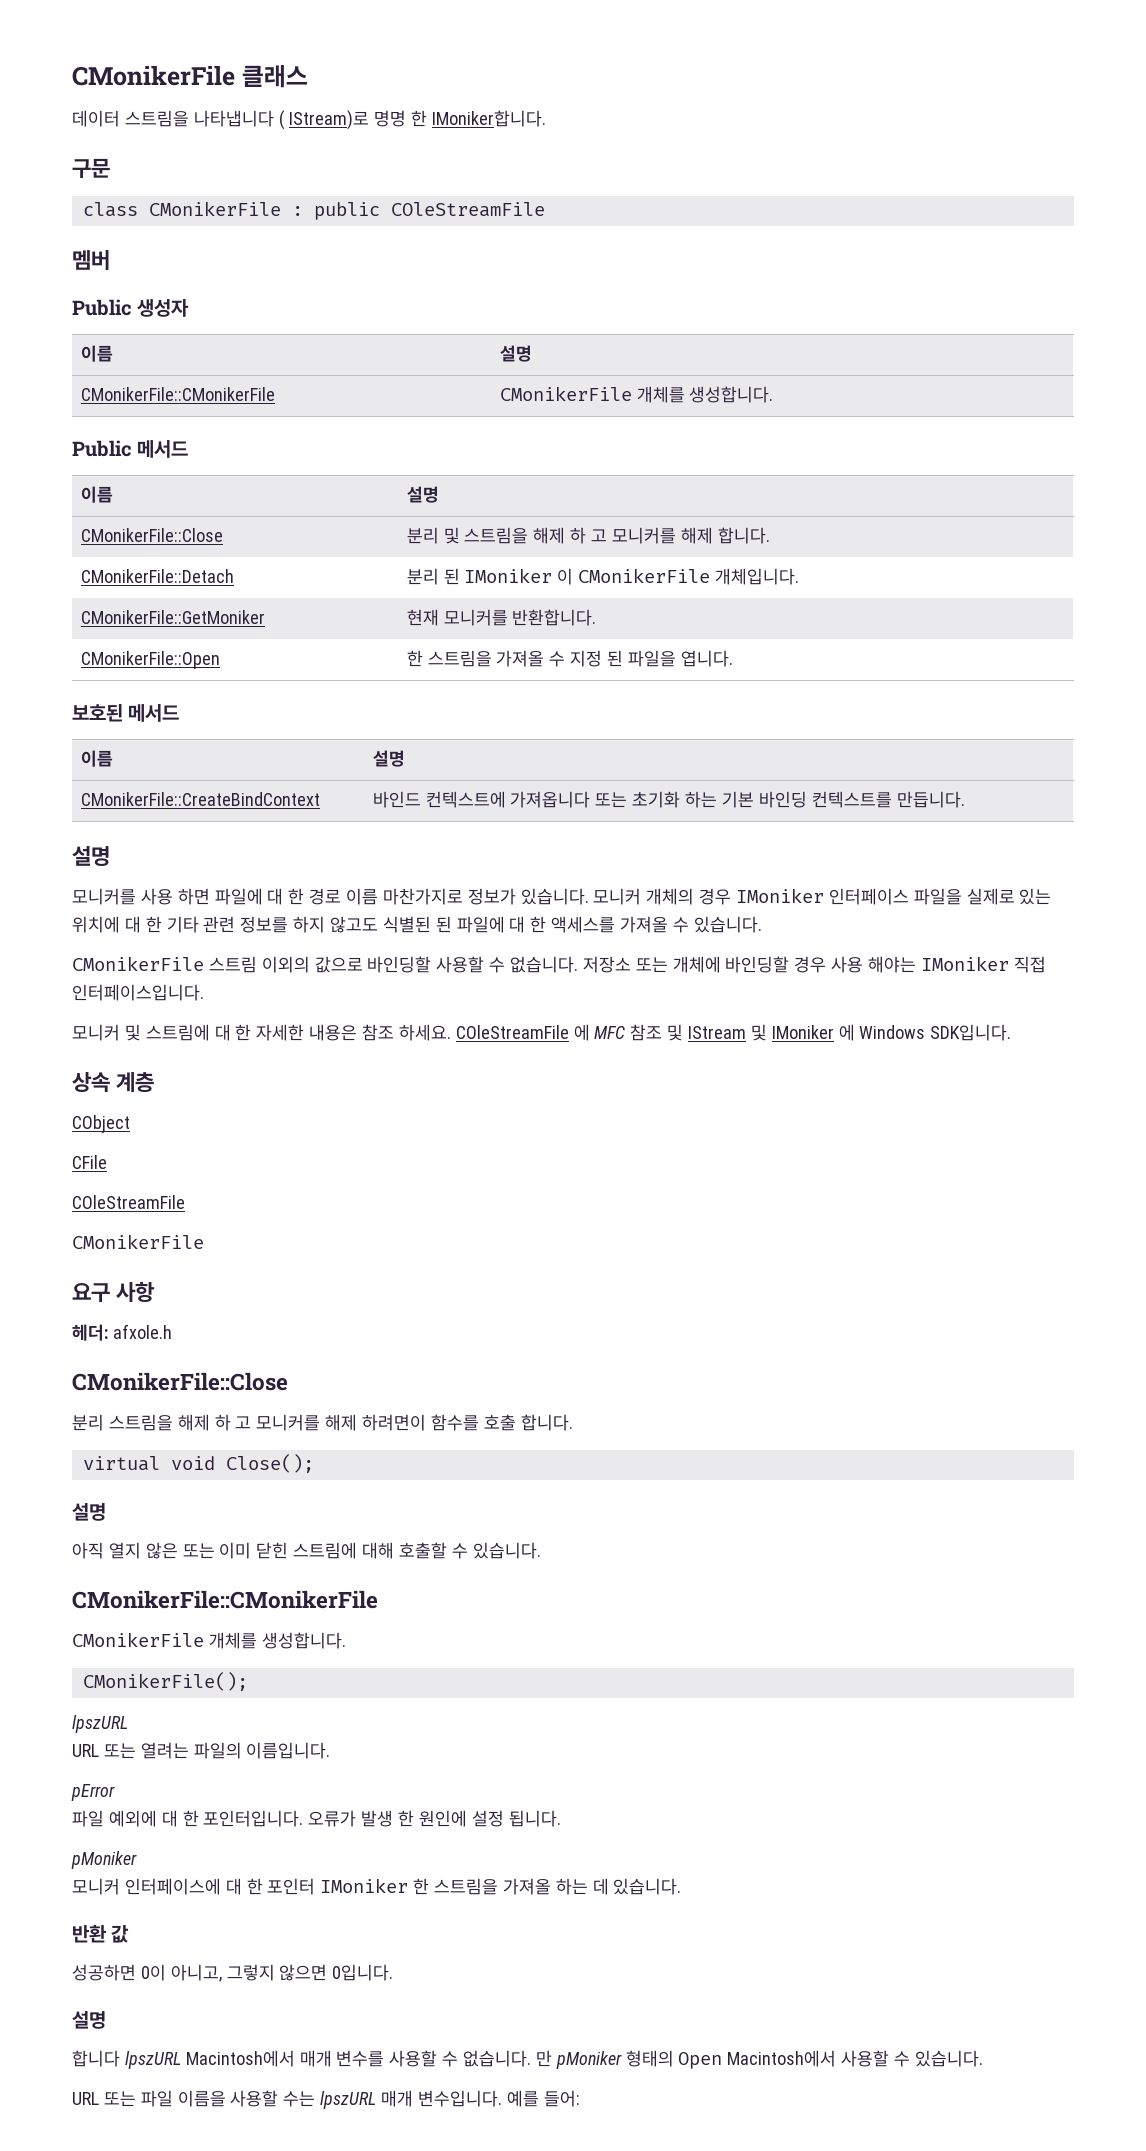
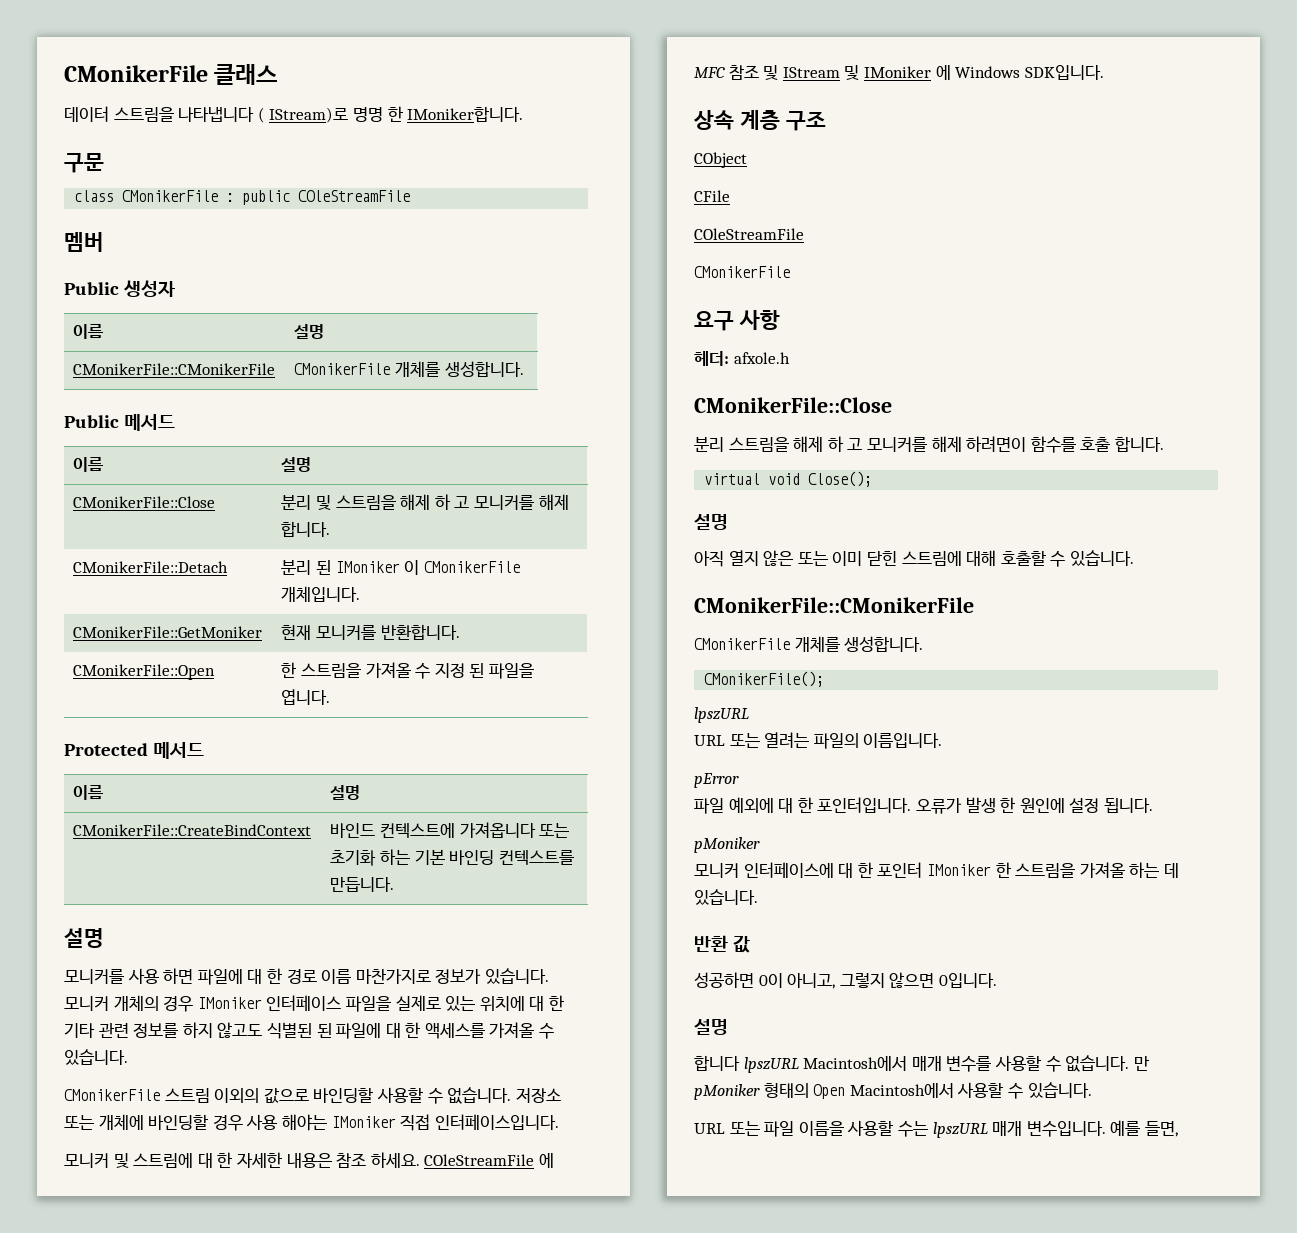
- 보호된 메서드
+ Protected 메서드
- 상속 계층
+ 상속 계층 구조
- 예를 들어:
+ 예를 들면,

